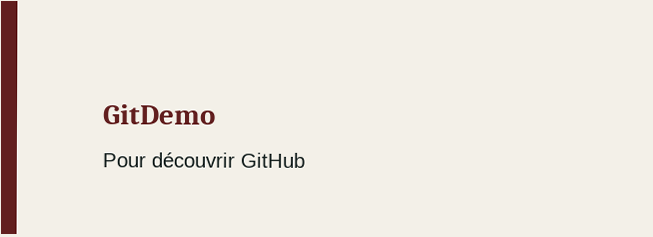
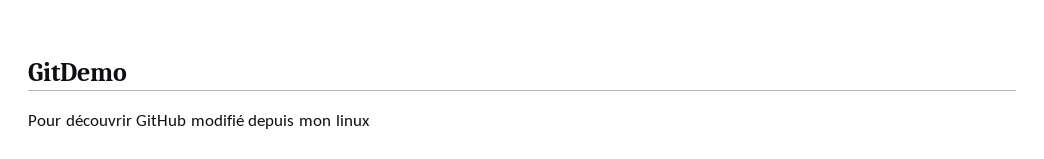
- Pour découvrir GitHub
+ Pour découvrir GitHub modifié depuis mon linux

